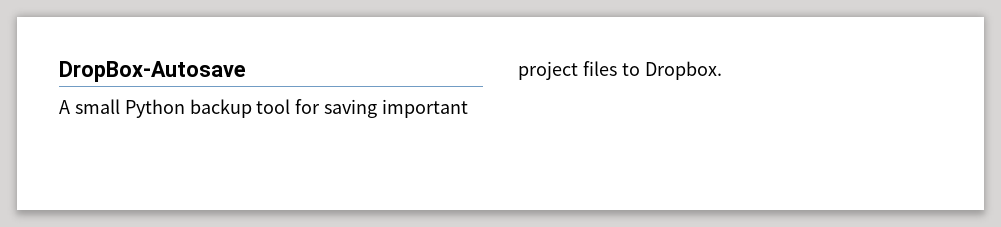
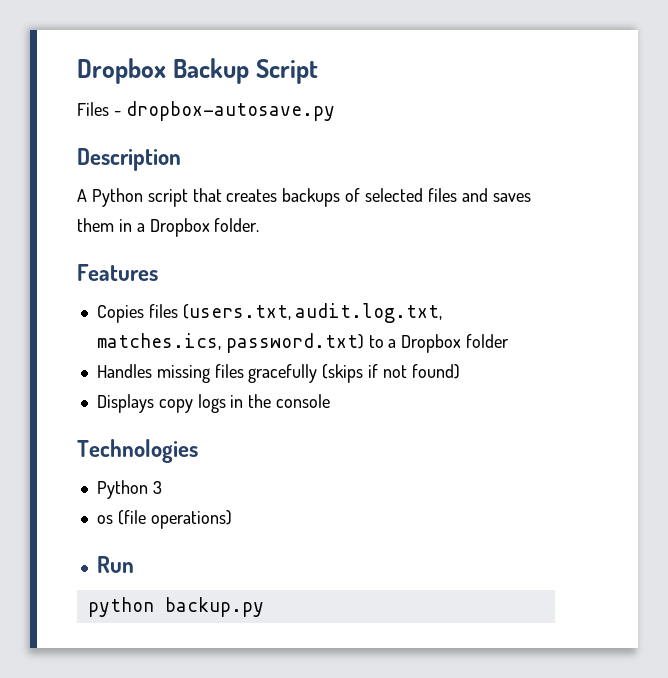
- DropBox-Autosave
- A small Python backup tool for saving important project files to Dropbox.
+ Dropbox Backup Script
+ Files - dropbox-autosave.py
+ Description
+ A Python script that creates backups of selected files and saves them in a Dropbox folder.
+ Features
+ Copies files (users.txt, audit.log.txt, matches.ics, password.txt) to a Dropbox folder
+ Handles missing files gracefully (skips if not found)
+ Displays copy logs in the console
+ Technologies
+ Python 3
+ os (file operations)
+ Run
+ python backup.py

